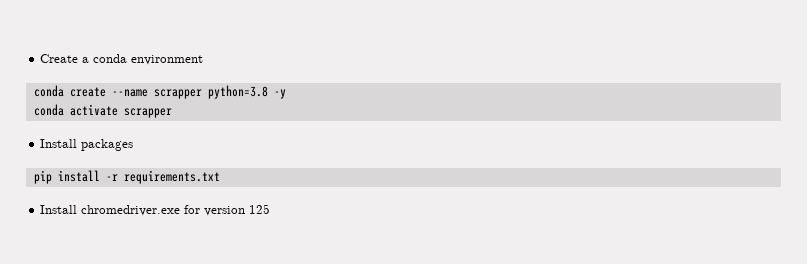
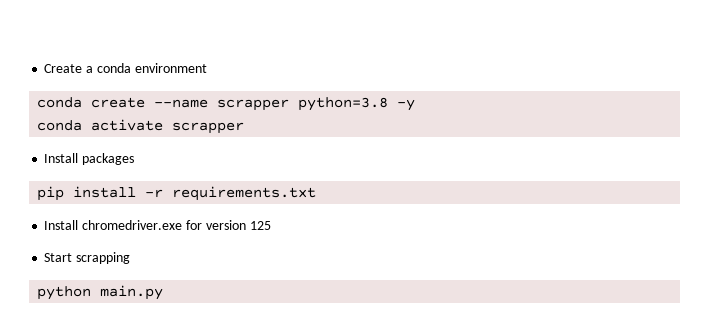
+ Start scrapping
+ python main.py

